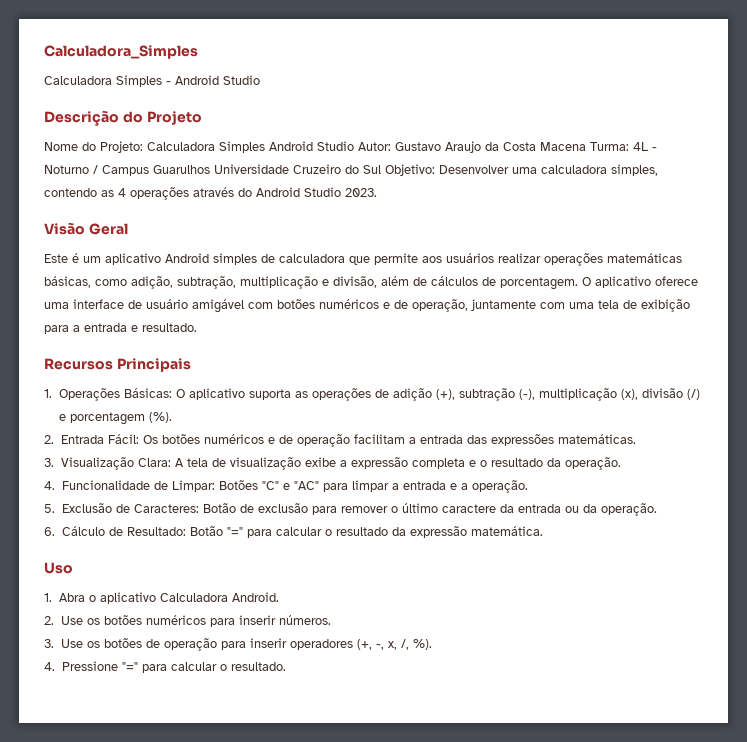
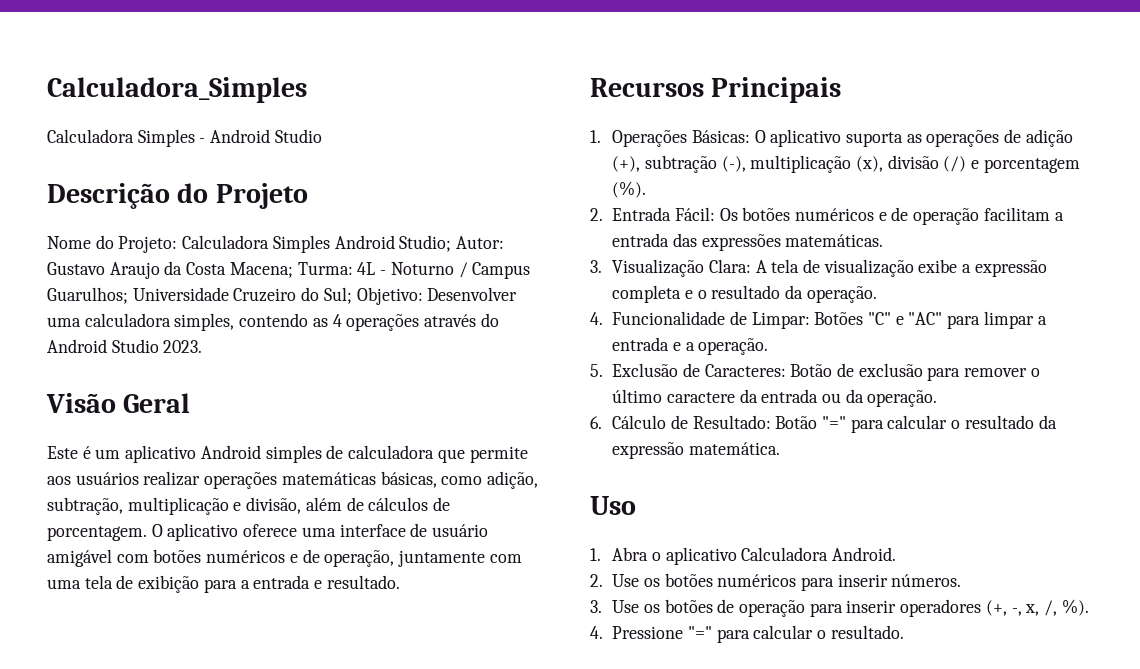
- Nome do Projeto: Calculadora Simples Android Studio Autor: Gustavo Araujo da Costa Macena Turma: 4L - Noturno / Campus Guarulhos Universidade Cruzeiro do Sul Objetivo: Desenvolver uma calculadora simples, contendo as 4 operações através do Android Studio 2023.
+ Nome do Projeto: Calculadora Simples Android Studio; Autor: Gustavo Araujo da Costa Macena; Turma: 4L - Noturno / Campus Guarulhos; Universidade Cruzeiro do Sul; Objetivo: Desenvolver uma calculadora simples, contendo as 4 operações através do Android Studio 2023.

